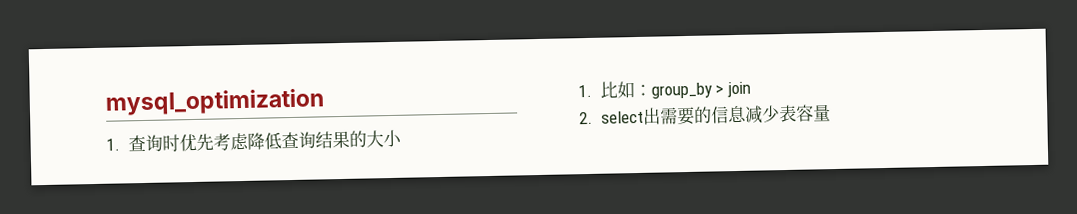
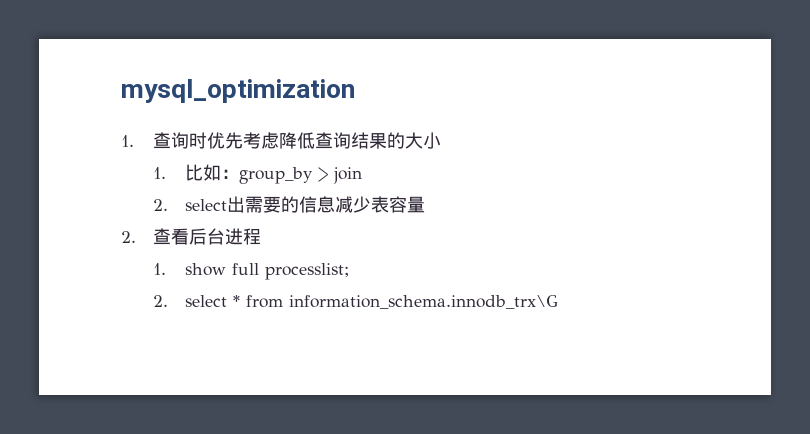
+ 2.查看后台进程
+ 1. show full processlist;
+ 2. select * from information_schema.innodb_trx\G

